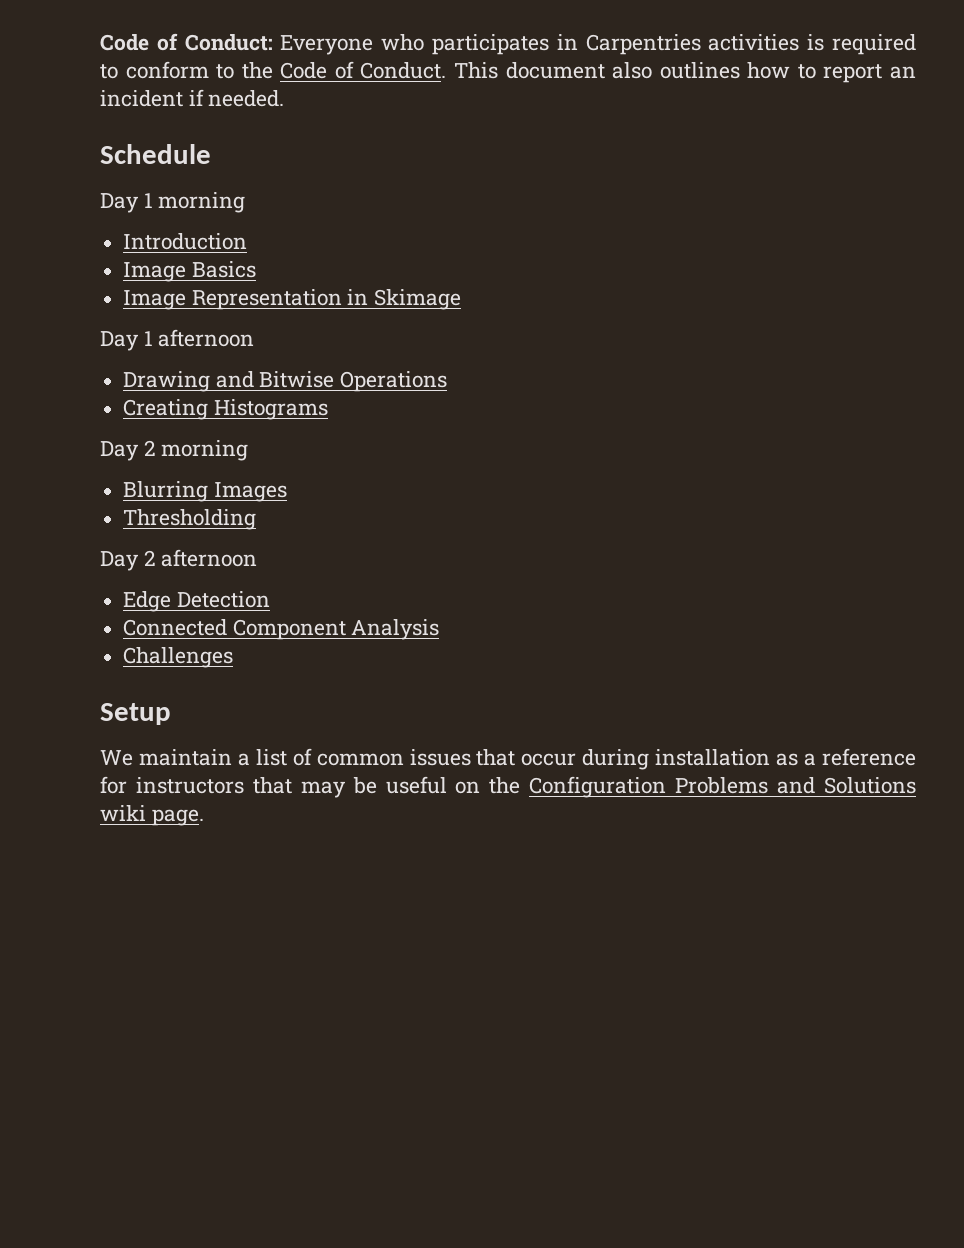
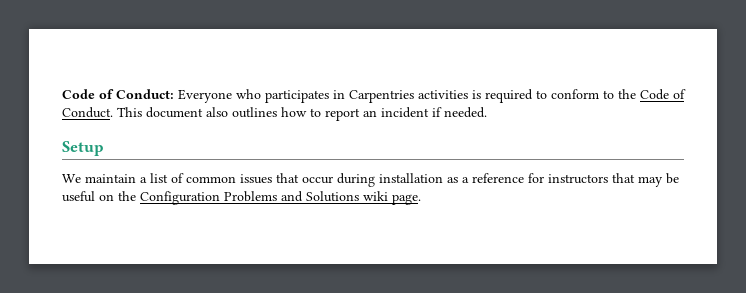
- Schedule
- Day 1 morning
- Introduction
- Image Basics
- Image Representation in Skimage
- Day 1 afternoon
- Drawing and Bitwise Operations
- Creating Histograms
- Day 2 morning
- Blurring Images
- Thresholding
- Day 2 afternoon
- Edge Detection
- Connected Component Analysis
- Challenges

